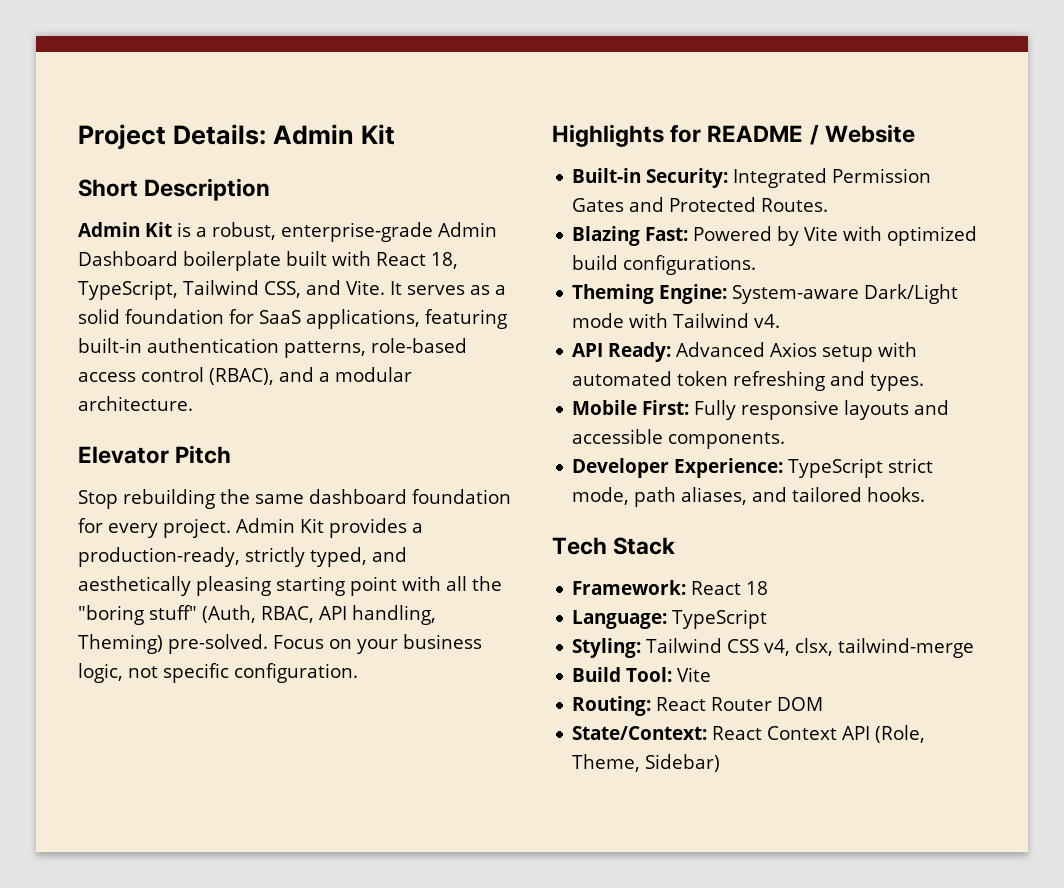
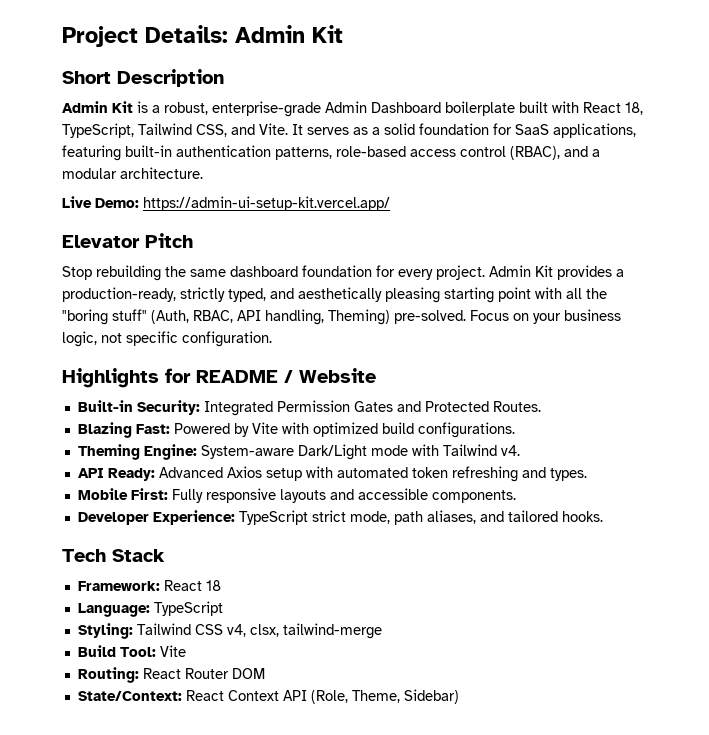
+ Live Demo: https://admin-ui-setup-kit.vercel.app/

